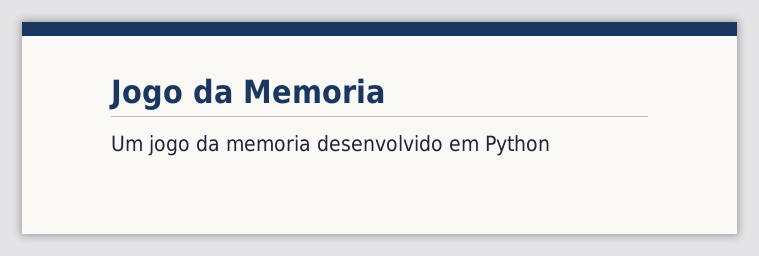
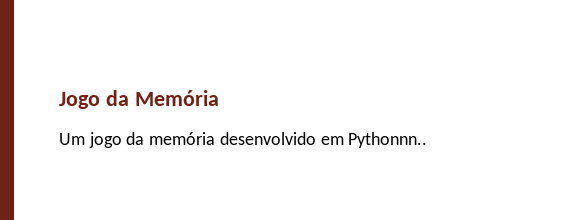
- Jogo da Memoria
+ Jogo da Memória
- Um jogo da memoria desenvolvido em Python
+ Um jogo da memória desenvolvido em Pythonnn..

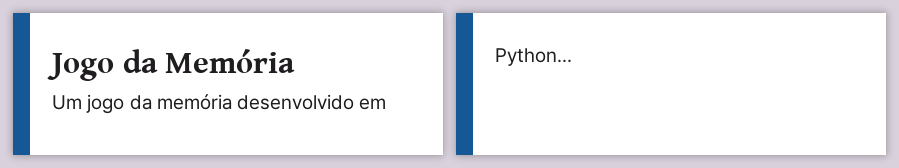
- Um jogo da memória desenvolvido em Pythonnn..
+ Um jogo da memória desenvolvido em Python...

